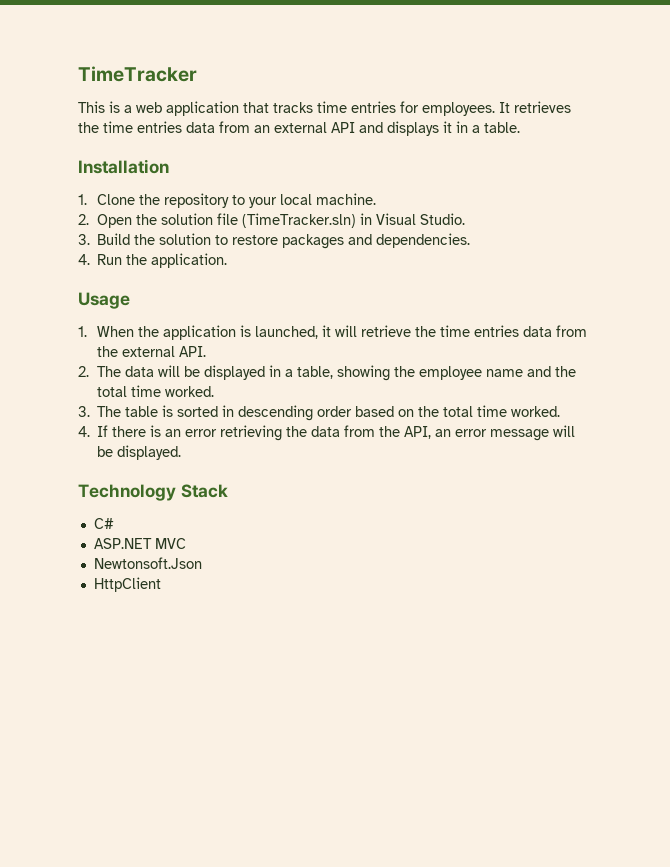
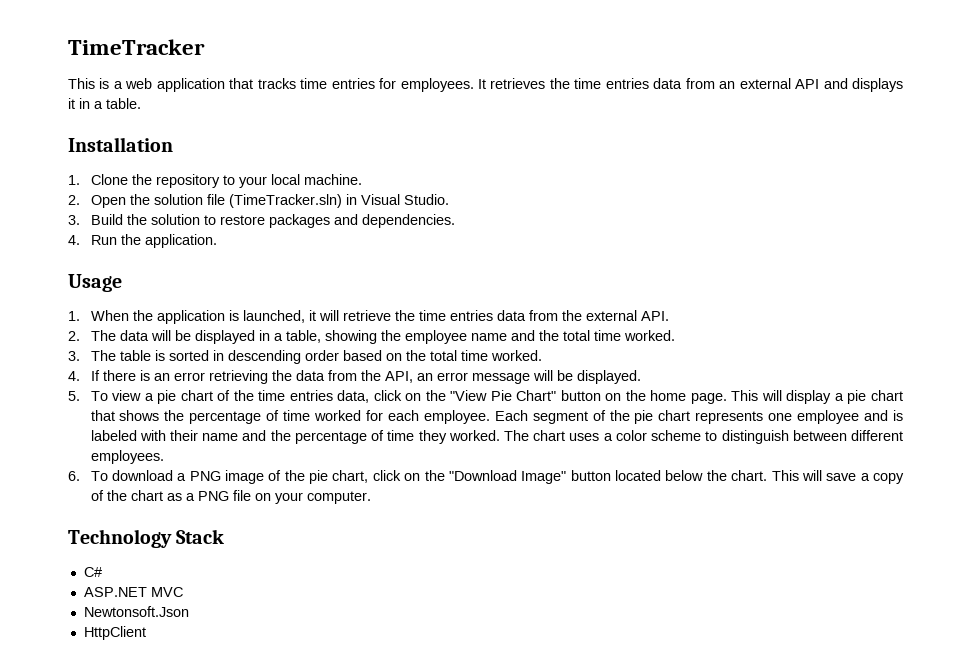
+ 5. To view a pie chart of the time entries data, click on the "View Pie Chart" button on the home page. This will display a pie chart that shows the percentage of time worked for each employee. Each segment of the pie chart represents one employee and is labeled with their name and the percentage of time they worked. The chart uses a color scheme to distinguish between different employees.
+ 6. To download a PNG image of the pie chart, click on the "Download Image" button located below the chart. This will save a copy of the chart as a PNG file on your computer.

